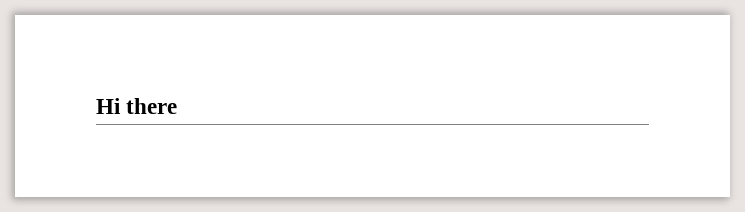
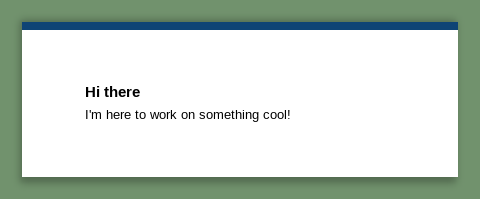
+ I'm here to work on something cool!

